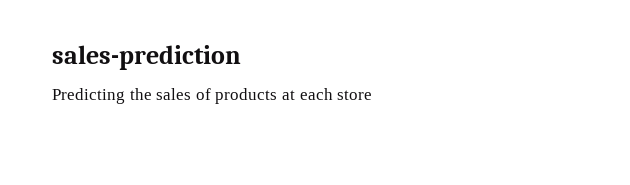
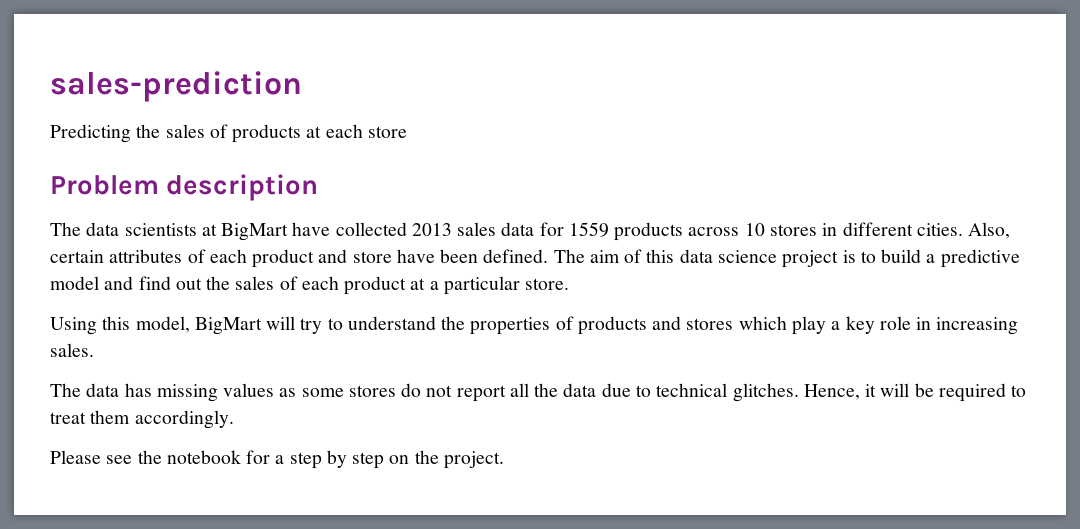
+ Problem description
+ The data scientists at BigMart have collected 2013 sales data for 1559 products across 10 stores in different cities. Also, certain attributes of each product and store have been defined. The aim of this data science project is to build a predictive model and find out the sales of each product at a particular store.
+ Using this model, BigMart will try to understand the properties of products and stores which play a key role in increasing sales.
+ The data has missing values as some stores do not report all the data due to technical glitches. Hence, it will be required to treat them accordingly.
+ Please see the notebook for a step by step on the project.

